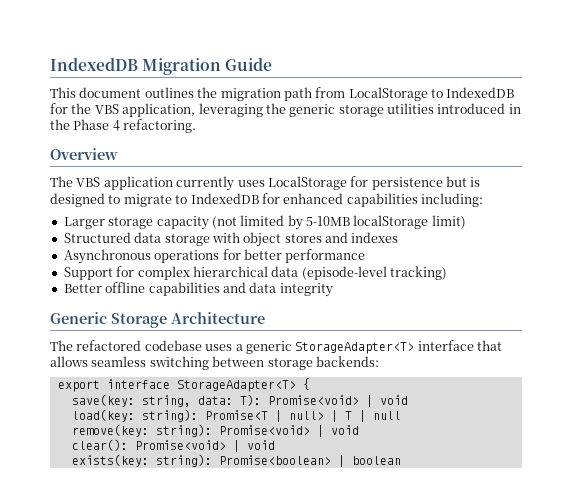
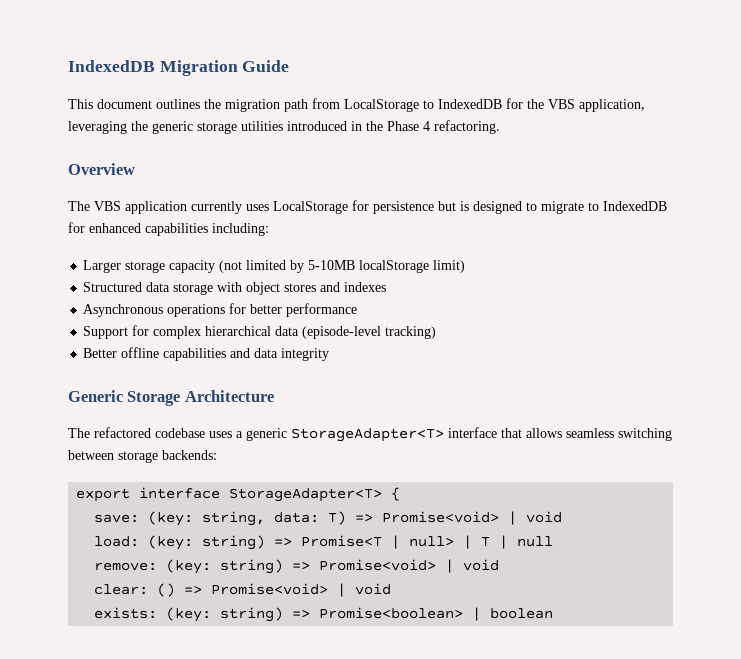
- save(key: string, data: T): Promise<void> | void
- load(key: string): Promise<T | null> | T | null
+ save: (key: string, data: T) => Promise<void> | void
+ load: (key: string) => Promise<T | null> | T | null
- remove(key: string): Promise<void> | void
- clear(): Promise<void> | void
- exists(key: string): Promise<boolean> | boolean
+ remove: (key: string) => Promise<void> | void
+ clear: () => Promise<void> | void
+ exists: (key: string) => Promise<boolean> | boolean

